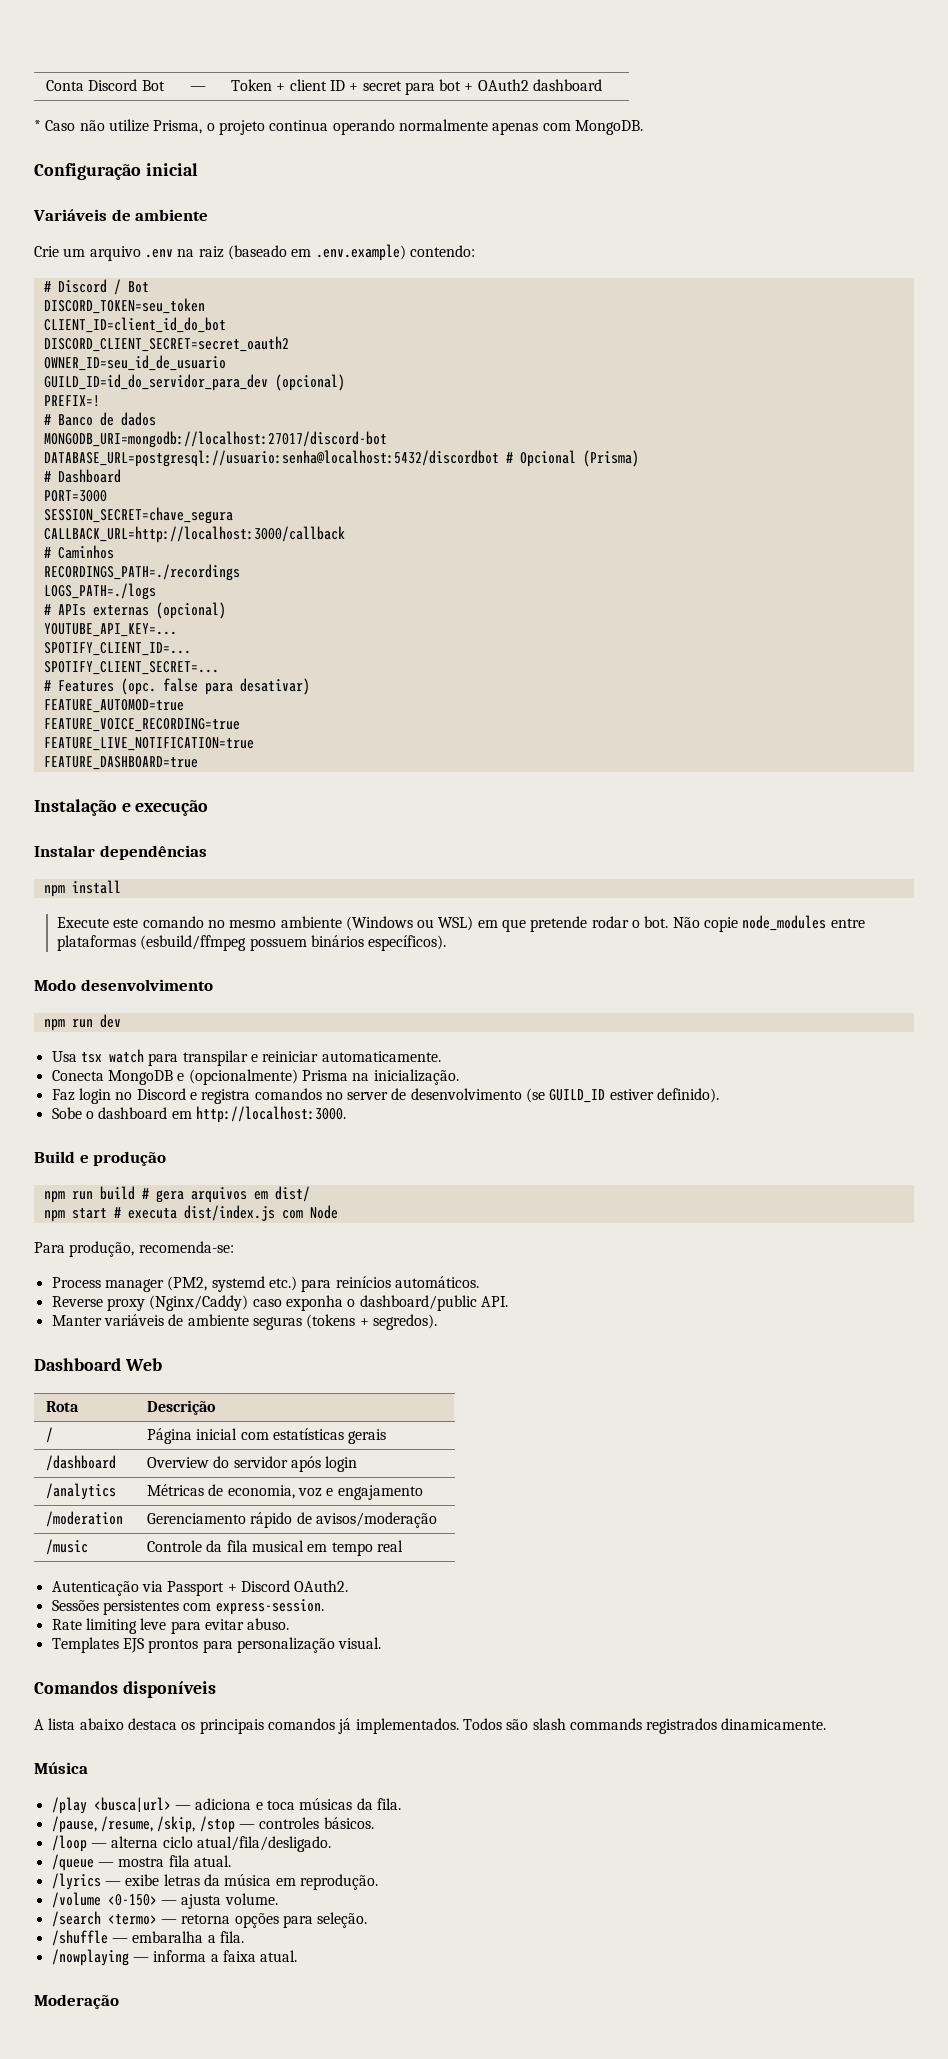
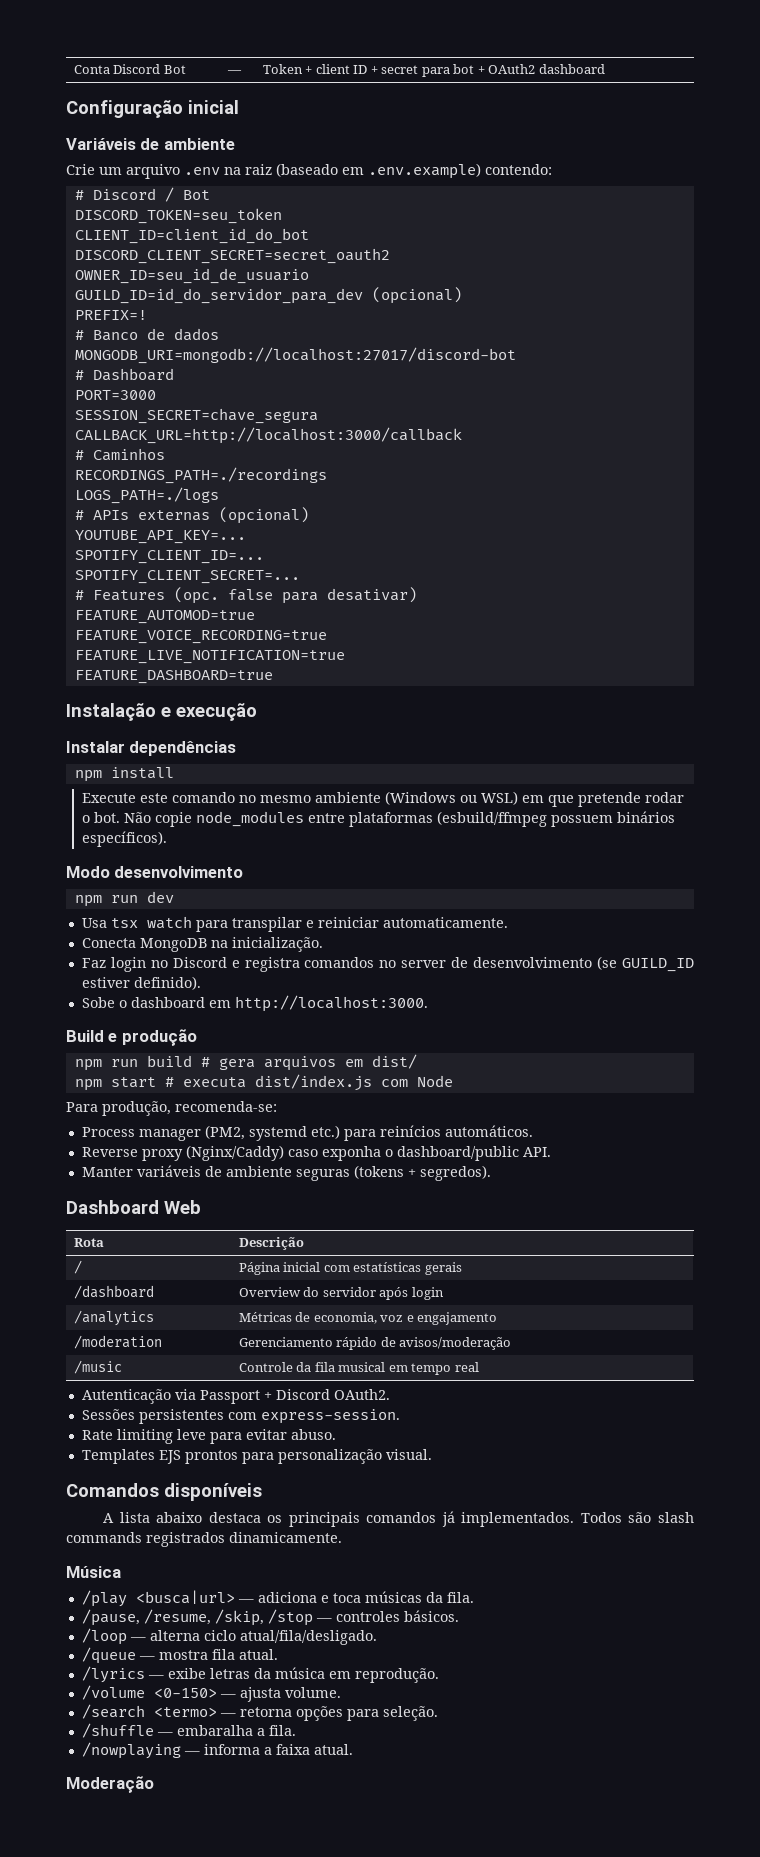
- * Caso não utilize Prisma, o projeto continua operando normalmente apenas com MongoDB.
- DATABASE_URL=postgresql://usuario:senha@localhost:5432/discordbot # Opcional (Prisma)
- Conecta MongoDB e (opcionalmente) Prisma na inicialização.
+ Conecta MongoDB na inicialização.

